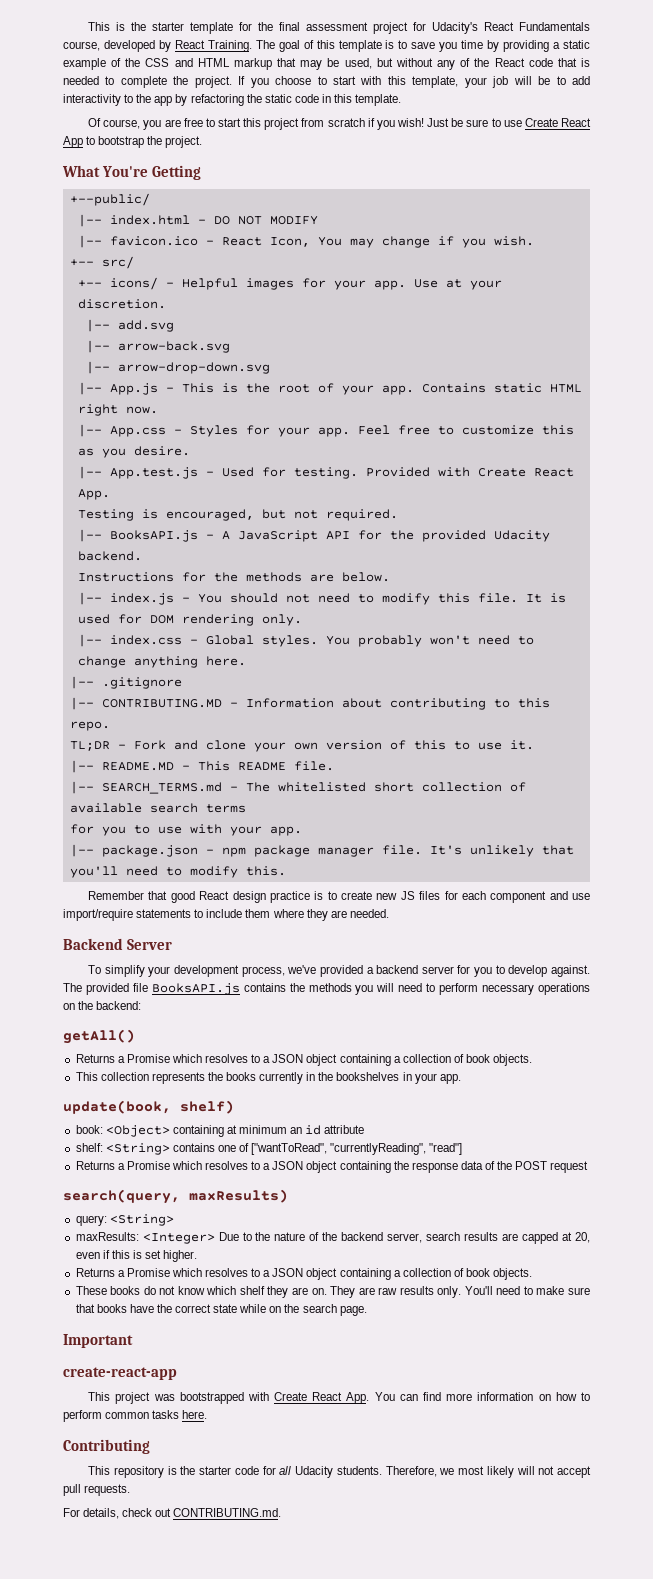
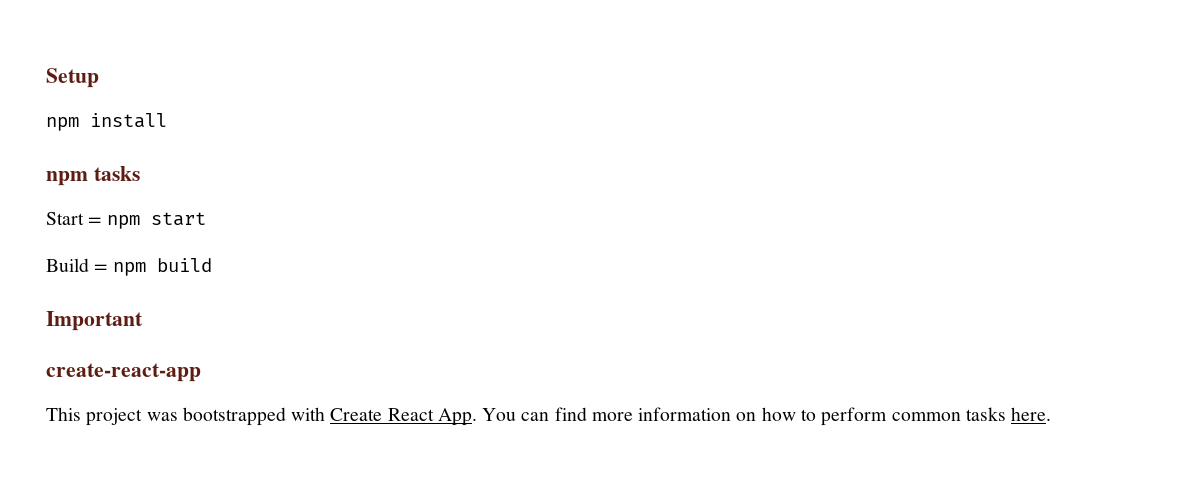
- This is the starter template for the final assessment project for Udacity's React Fundamentals course, developed by React Training. The goal of this template is to save you time by providing a static example of the CSS and HTML markup that may be used, but without any of the React code that is needed to complete the project. If you choose to start with this template, your job will be to add interactivity to the app by refactoring the static code in this template.
- Of course, you are free to start this project from scratch if you wish! Just be sure to use Create React App to bootstrap the project.
- What You're Getting
- +--public/
- |-- index.html - DO NOT MODIFY
- |-- favicon.ico - React Icon, You may change if you wish.
- +-- src/
- +-- icons/ - Helpful images for your app. Use at your discretion.
- |-- add.svg
- |-- arrow-back.svg
- |-- arrow-drop-down.svg
- |-- App.js - This is the root of your app. Contains static HTML right now.
- |-- App.css - Styles for your app. Feel free to customize this as you desire.
- |-- App.test.js - Used for testing. Provided with Create React App.
- Testing is encouraged, but not required.
- |-- BooksAPI.js - A JavaScript API for the provided Udacity backend.
- Instructions for the methods are below.
- |-- index.js - You should not need to modify this file. It is used for DOM rendering only.
- |-- index.css - Global styles. You probably won't need to change anything here.
- |-- .gitignore
- |-- CONTRIBUTING.MD - Information about contributing to this repo.
- TL;DR - Fork and clone your own version of this to use it.
- |-- README.MD - This README file.
- |-- SEARCH_TERMS.md - The whitelisted short collection of available search terms
- for you to use with your app.
- |-- package.json - npm package manager file. It's unlikely that you'll need to modify this.
- Remember that good React design practice is to create new JS files for each component and use import/require statements to include them where they are needed.
- Backend Server
- To simplify your development process, we've provided a backend server for you to develop against. The provided file BooksAPI.js contains the methods you will need to perform necessary operations on the backend:
- getAll()
- Returns a Promise which resolves to a JSON object containing a collection of book objects.
- This collection represents the books currently in the bookshelves in your app.
- update(book, shelf)
- book: <Object> containing at minimum an id attribute
- shelf: <String> contains one of ["wantToRead", "currentlyReading", "read"]
- Returns a Promise which resolves to a JSON object containing the response data of the POST request
- search(query, maxResults)
- query: <String>
- maxResults: <Integer> Due to the nature of the backend server, search results are capped at 20, even if this is set higher.
- Returns a Promise which resolves to a JSON object containing a collection of book objects.
- These books do not know which shelf they are on. They are raw results only. You'll need to make sure that books have the correct state while on the search page.
+ Setup
+ npm install
+ npm tasks
+ Start = npm start
+ Build = npm build
- Contributing
- This repository is the starter code for all Udacity students. Therefore, we most likely will not accept pull requests.
- For details, check out CONTRIBUTING.md.

